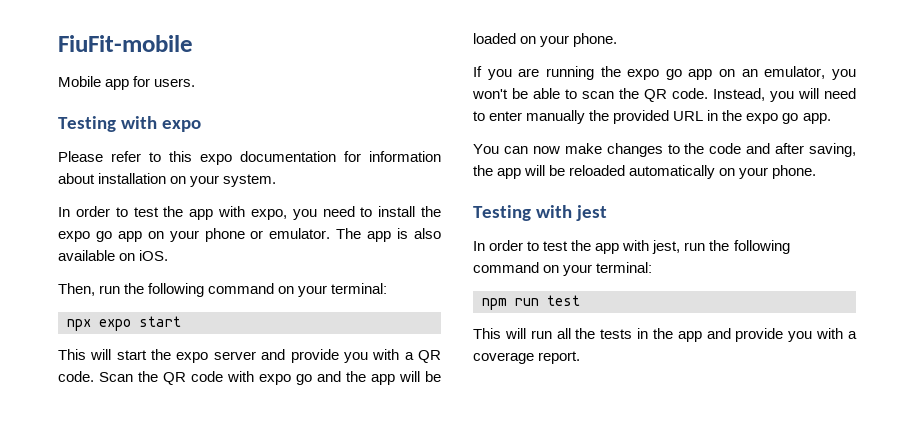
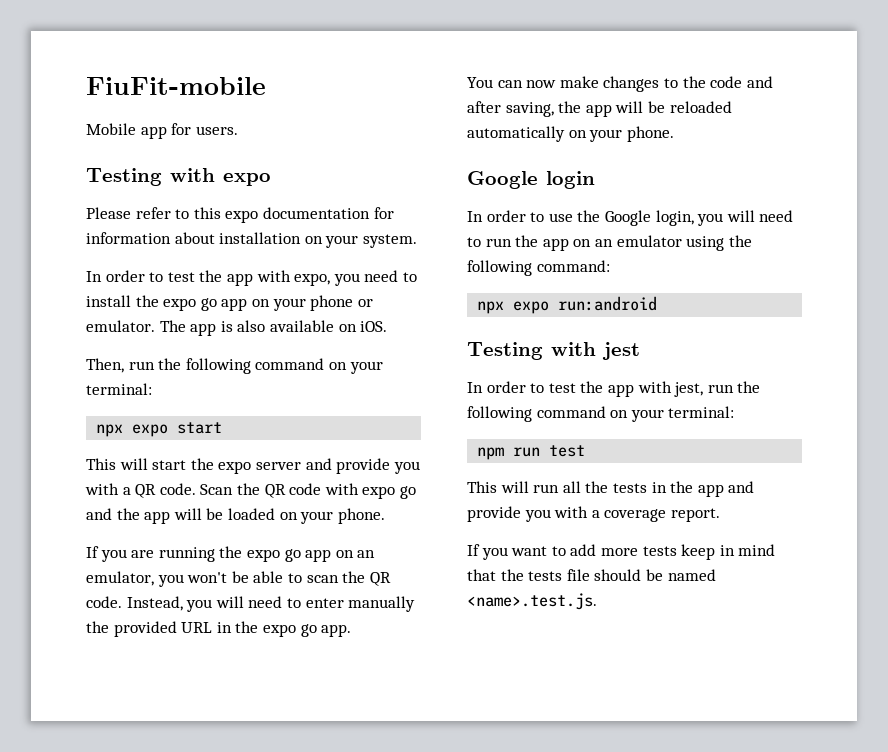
+ Google login
+ In order to use the Google login, you will need to run the app on an emulator using the following command:
+ npx expo run:android
+ If you want to add more tests keep in mind that the tests file should be named <name>.test.js.

